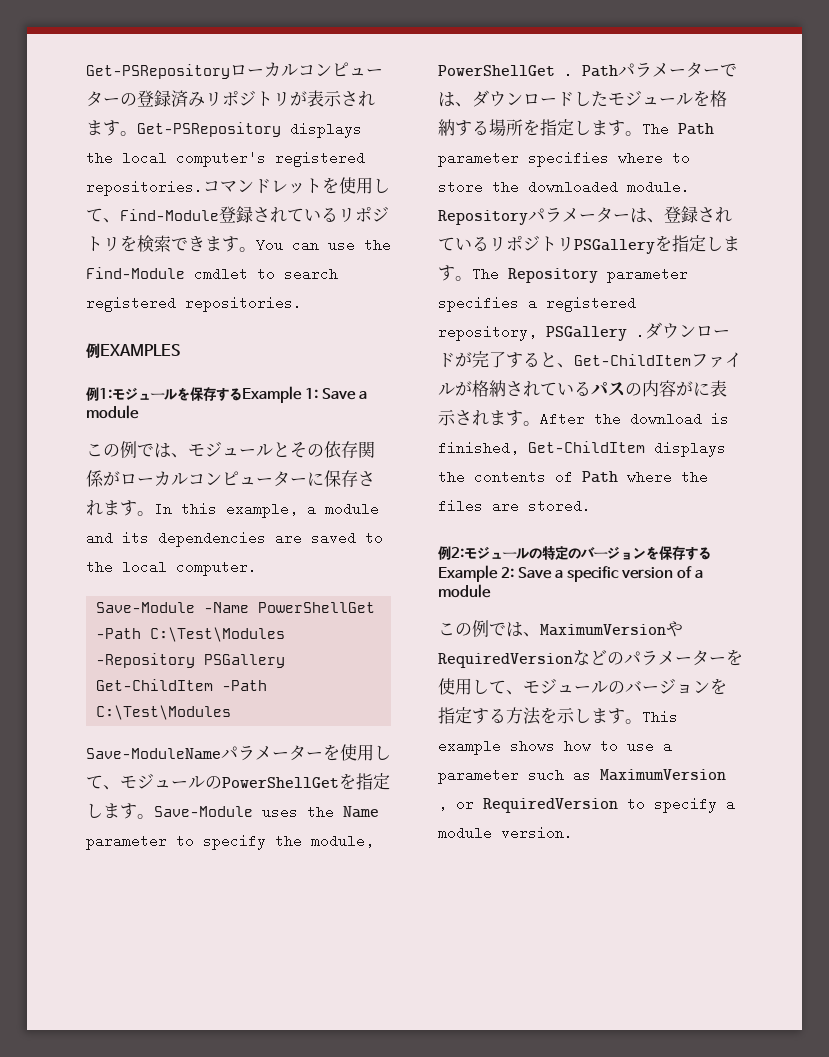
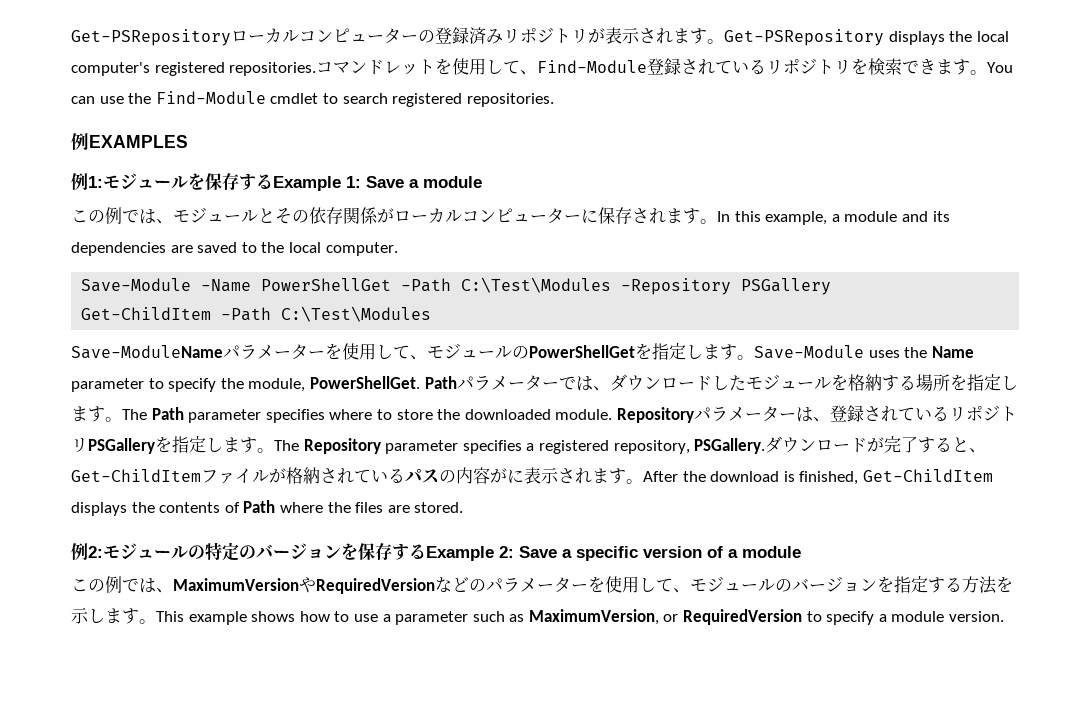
- Save-Module uses the Name parameter to specify the module, PowerShellGet .
+ Save-Module uses the Name parameter to specify the module, PowerShellGet.
- The Repository parameter specifies a registered repository, PSGallery .
+ The Repository parameter specifies a registered repository, PSGallery.
- This example shows how to use a parameter such as MaximumVersion , or RequiredVersion to specify a module version.
+ This example shows how to use a parameter such as MaximumVersion, or RequiredVersion to specify a module version.

